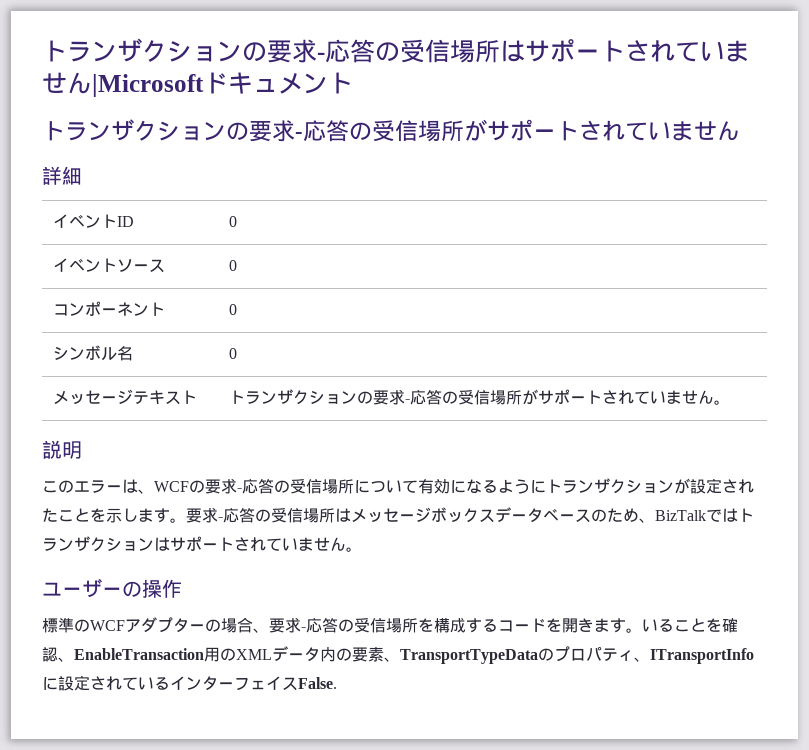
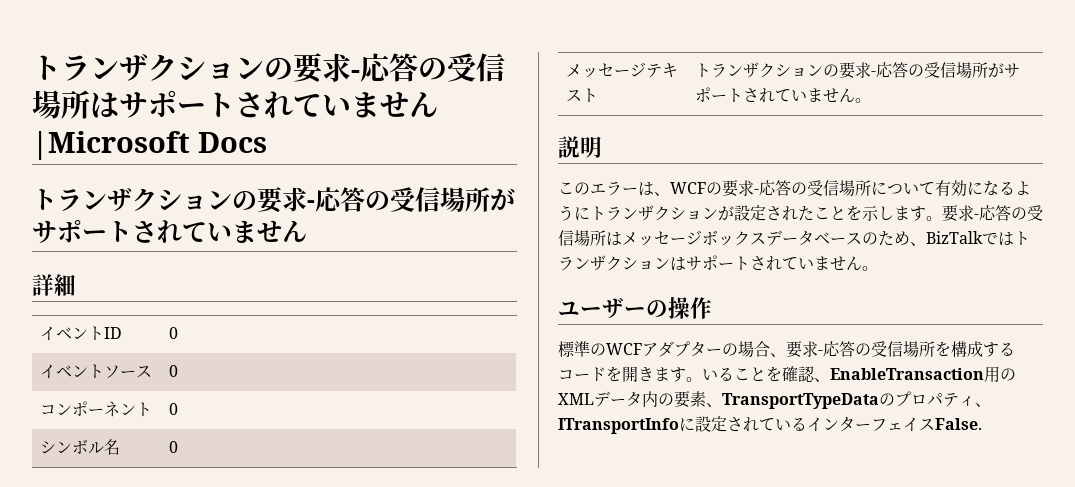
- トランザクションの要求-応答の受信場所はサポートされていません|Microsoftドキュメント
+ トランザクションの要求-応答の受信場所はサポートされていません|Microsoft Docs

